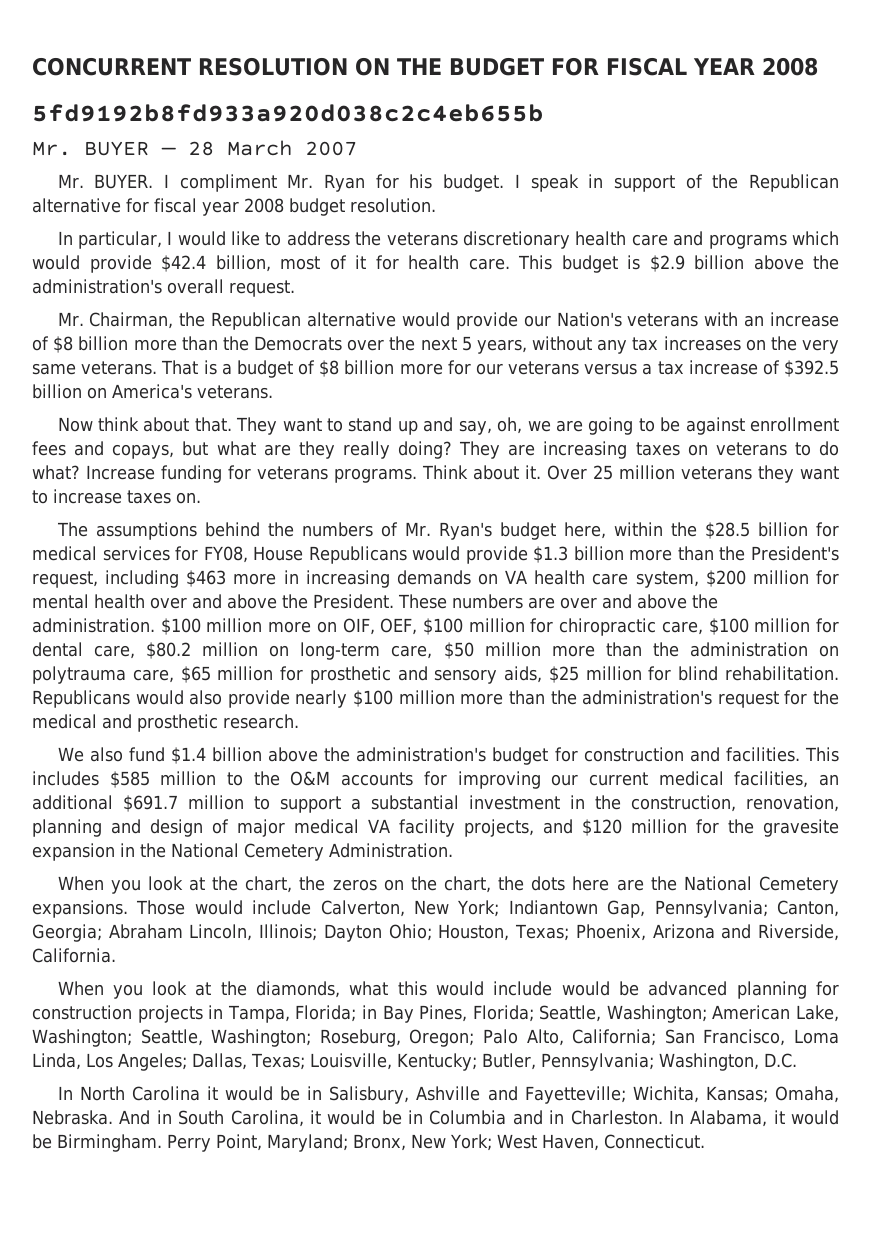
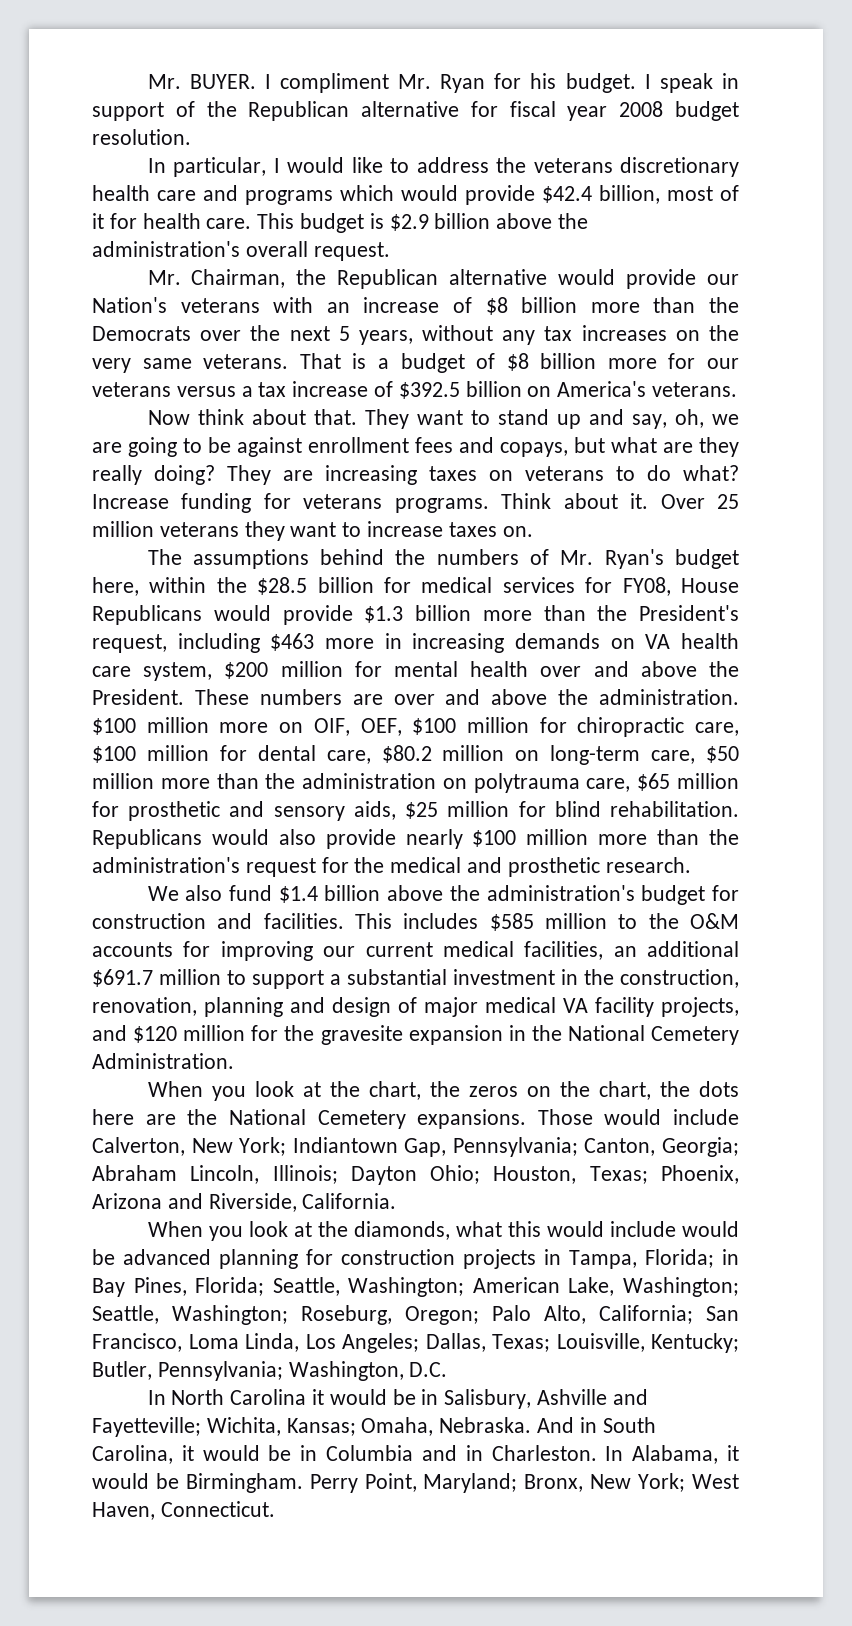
- CONCURRENT RESOLUTION ON THE BUDGET FOR FISCAL YEAR 2008
- 5fd9192b8fd933a920d038c2c4eb655b
- Mr. BUYER — 28 March 2007

